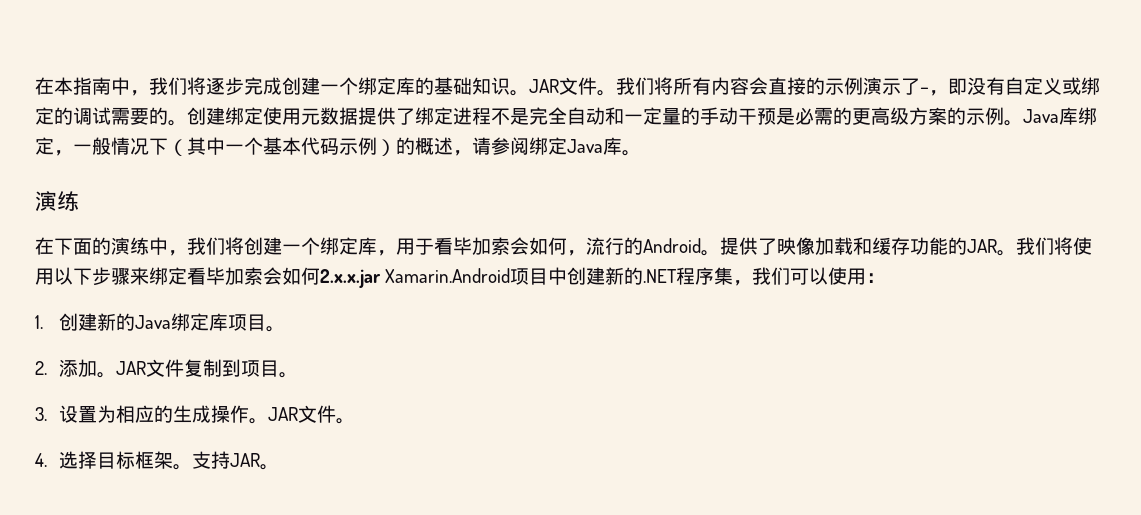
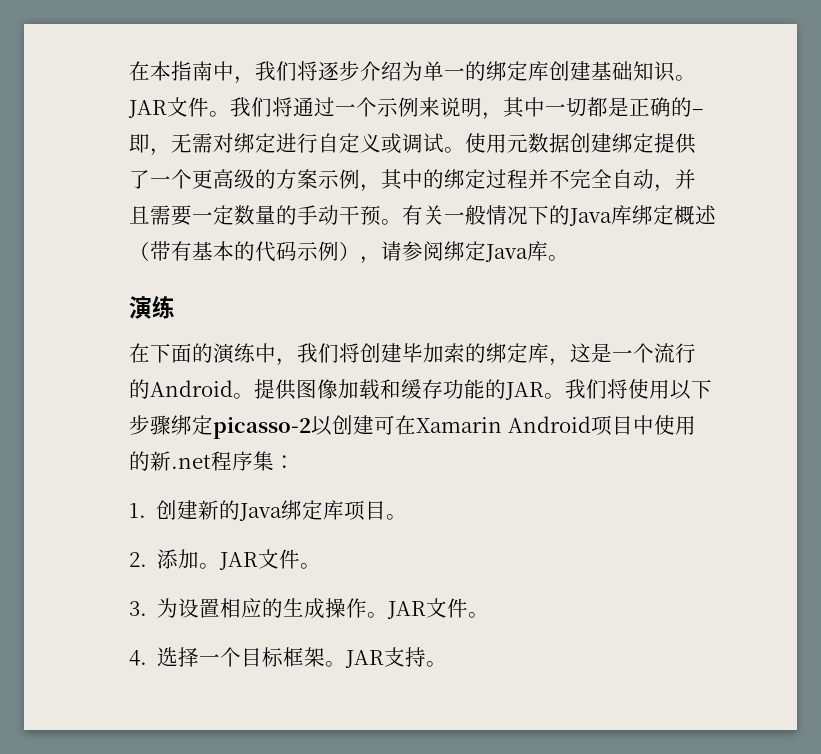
- 在本指南中，我们将逐步完成创建一个绑定库的基础知识。
+ 在本指南中，我们将逐步介绍为单一的绑定库创建基础知识。
- 我们将所有内容会直接的示例演示了–，即没有自定义或绑定的调试需要的。创建绑定使用元数据提供了绑定进程不是完全自动和一定量的手动干预是必需的更高级方案的示例。Java库绑定，一般情况下（其中一个基本代码示例）的概述，请参阅绑定Java库。
+ 我们将通过一个示例来说明，其中一切都是正确的–即，无需对绑定进行自定义或调试。使用元数据创建绑定提供了一个更高级的方案示例，其中的绑定过程并不完全自动，并且需要一定数量的手动干预。有关一般情况下的Java库绑定概述（带有基本的代码示例），请参阅绑定Java库。
- 在下面的演练中，我们将创建一个绑定库，用于看毕加索会如何，流行的Android。
+ 在下面的演练中，我们将创建毕加索的绑定库，这是一个流行的Android。
- 提供了映像加载和缓存功能的JAR。
+ 提供图像加载和缓存功能的JAR。
- 我们将使用以下步骤来绑定看毕加索会如何2.x.x.jar Xamarin.Android项目中创建新的.NET程序集，我们可以使用：
+ 我们将使用以下步骤绑定picasso-2以创建可在Xamarin Android项目中使用的新.net程序集：
- 2.添加。JAR文件复制到项目。
+ 2.添加。JAR文件。
- 3.设置为相应的生成操作。
+ 3.为设置相应的生成操作。
- 4.选择目标框架。
+ 4.选择一个目标框架。
- 支持JAR。
+ JAR支持。

